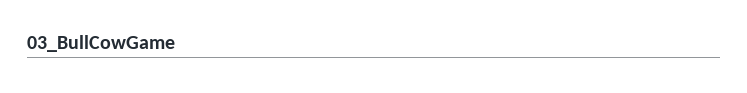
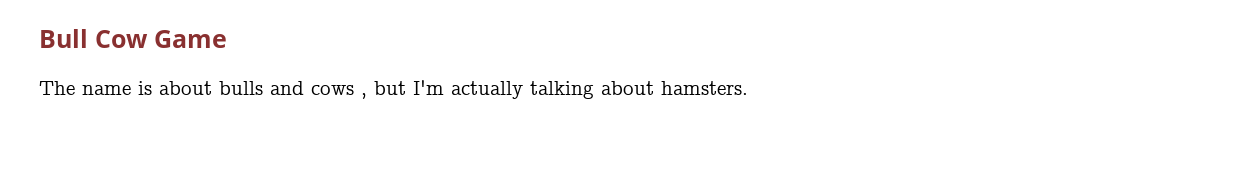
- 03_BullCowGame
+ Bull Cow Game
+ The name is about bulls and cows , but I'm actually talking about hamsters.

